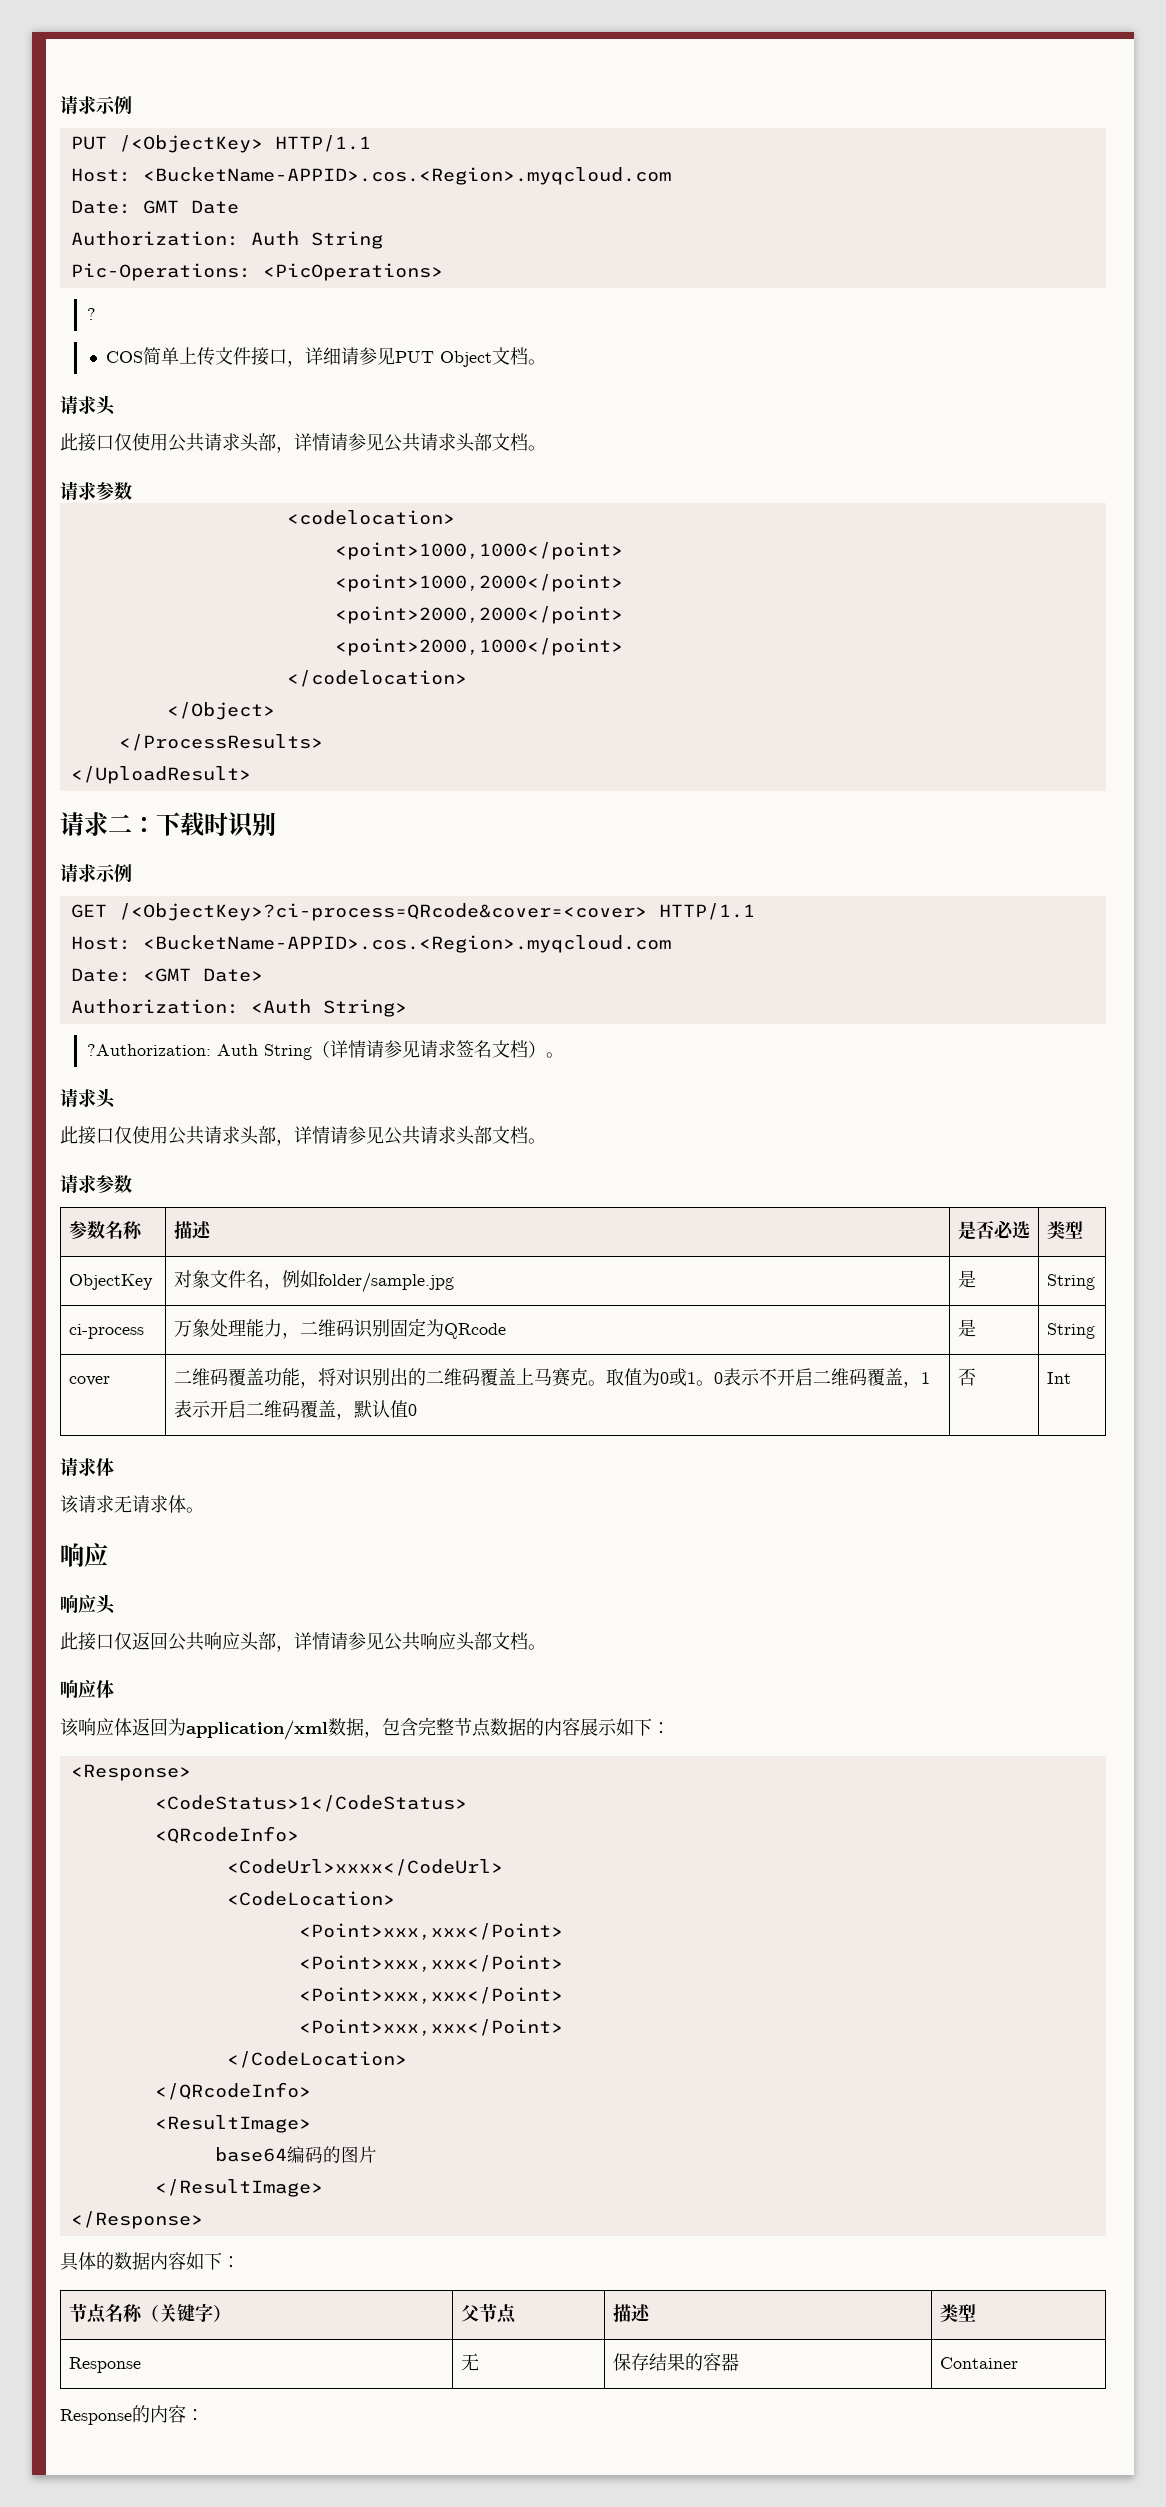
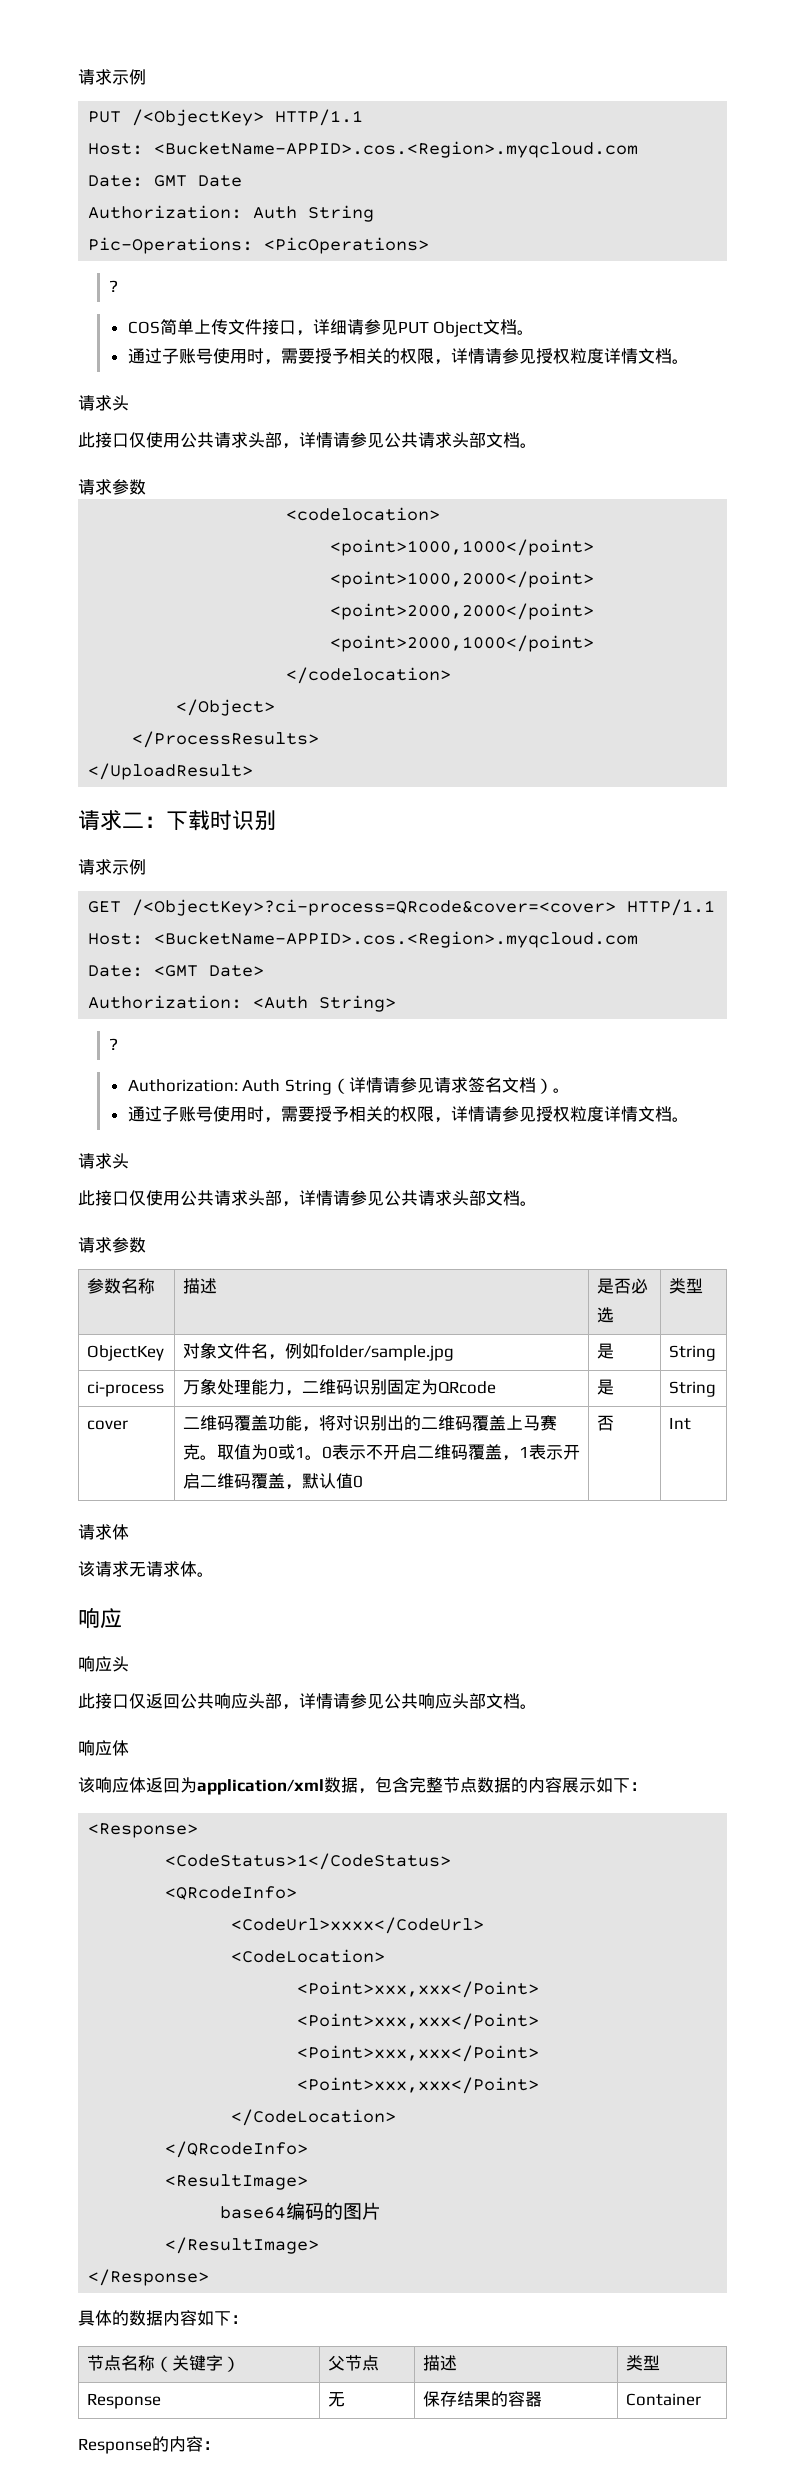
  COS简单上传文件接口，详细请参见PUT Object文档。
+ 通过子账号使用时，需要授予相关的权限，详情请参见授权粒度详情文档。
  Authorization: <Auth String>
- ?Authorization: Auth String（详情请参见请求签名文档）。
+ ?
+ Authorization: Auth String（详情请参见请求签名文档）。
+ 通过子账号使用时，需要授予相关的权限，详情请参见授权粒度详情文档。

